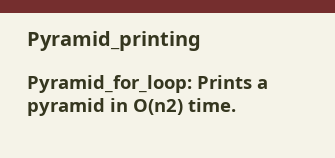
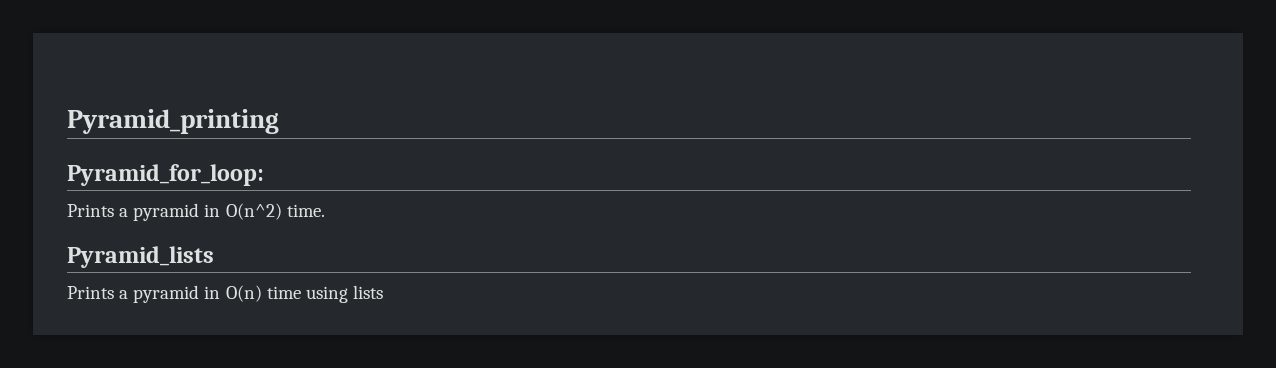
- Pyramid_for_loop: Prints a pyramid in O(n2) time.
+ Pyramid_for_loop:
+ Prints a pyramid in O(n^2) time.
+ Pyramid_lists
+ Prints a pyramid in O(n) time using lists

